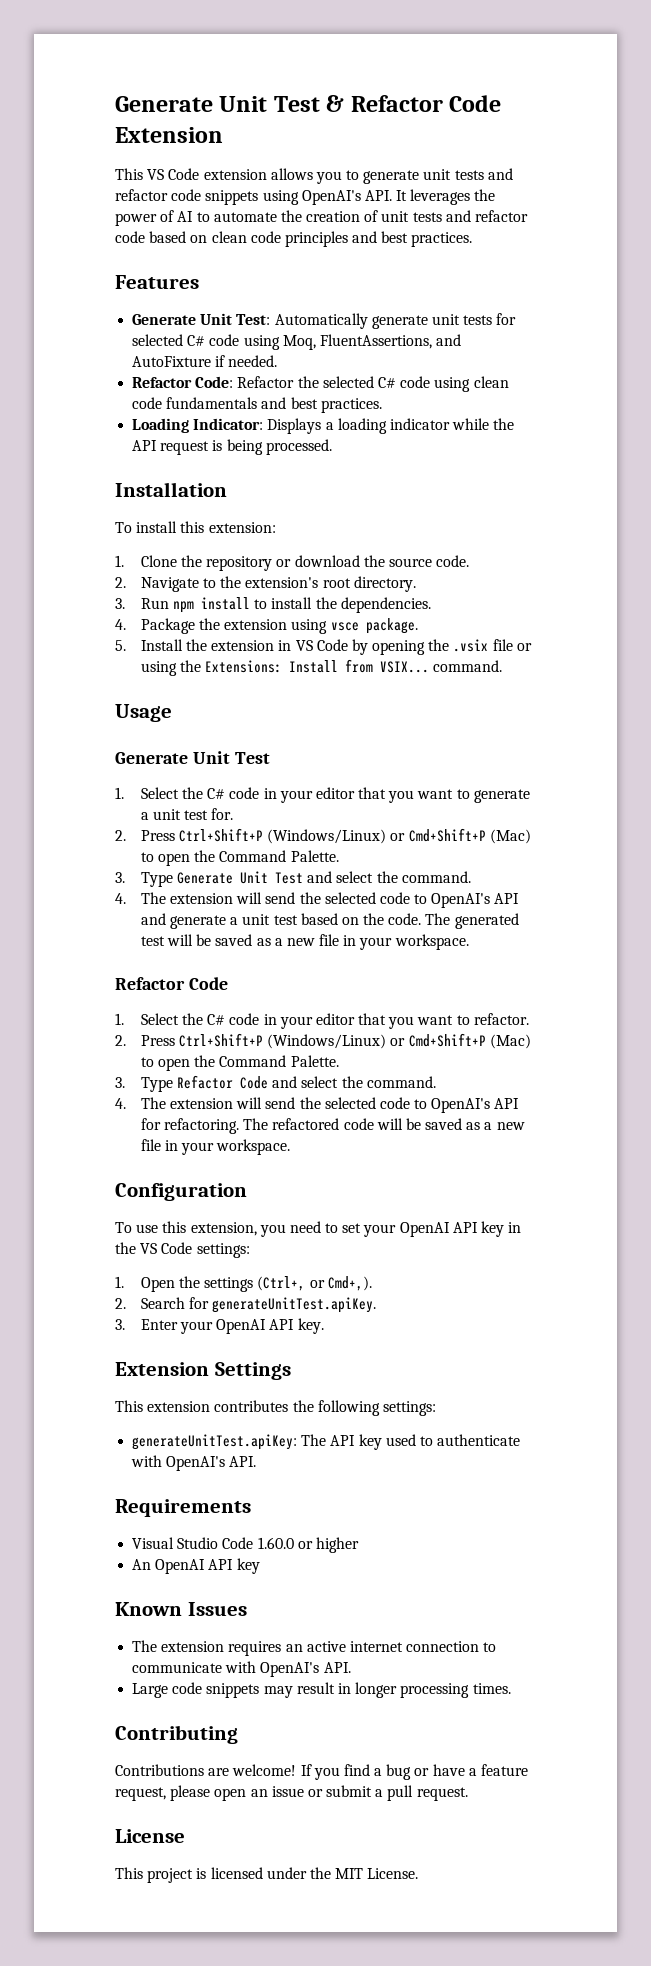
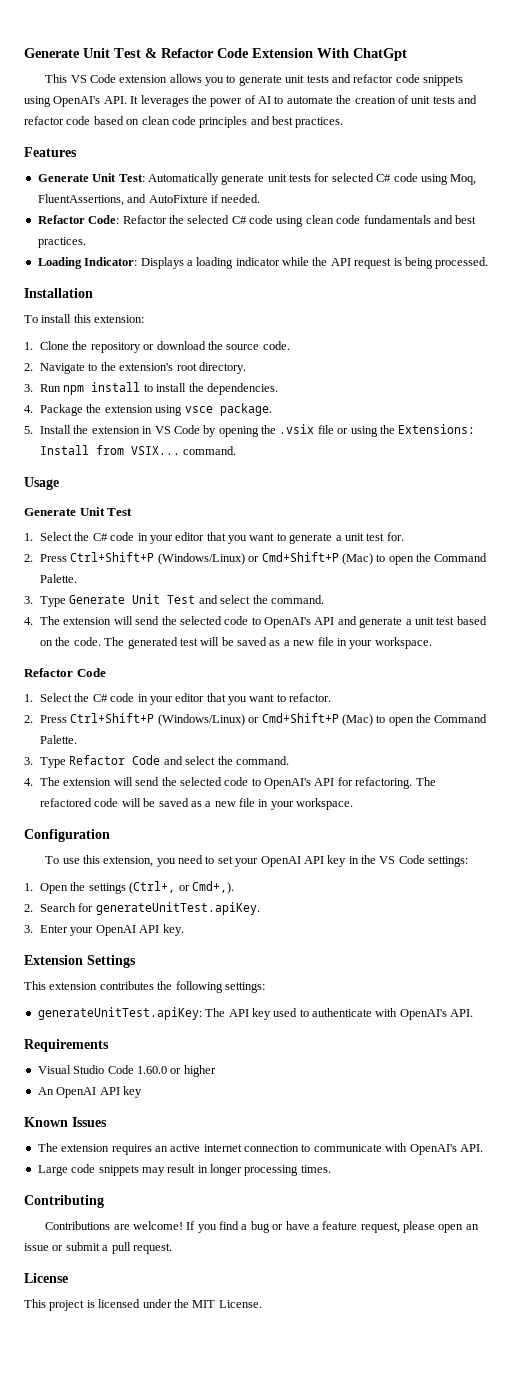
- Generate Unit Test & Refactor Code Extension
+ Generate Unit Test & Refactor Code Extension With ChatGpt

